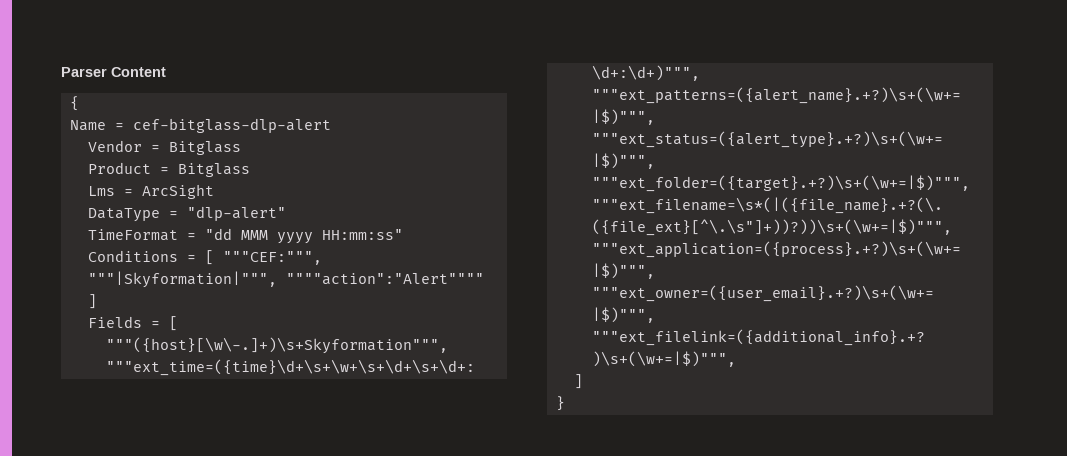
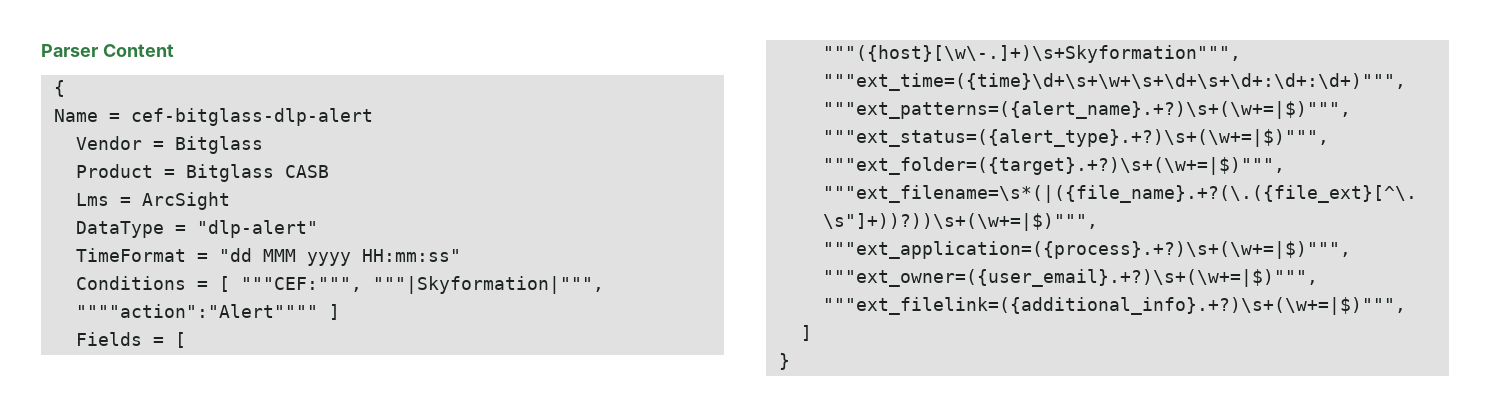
- Product = Bitglass
+ Product = Bitglass CASB

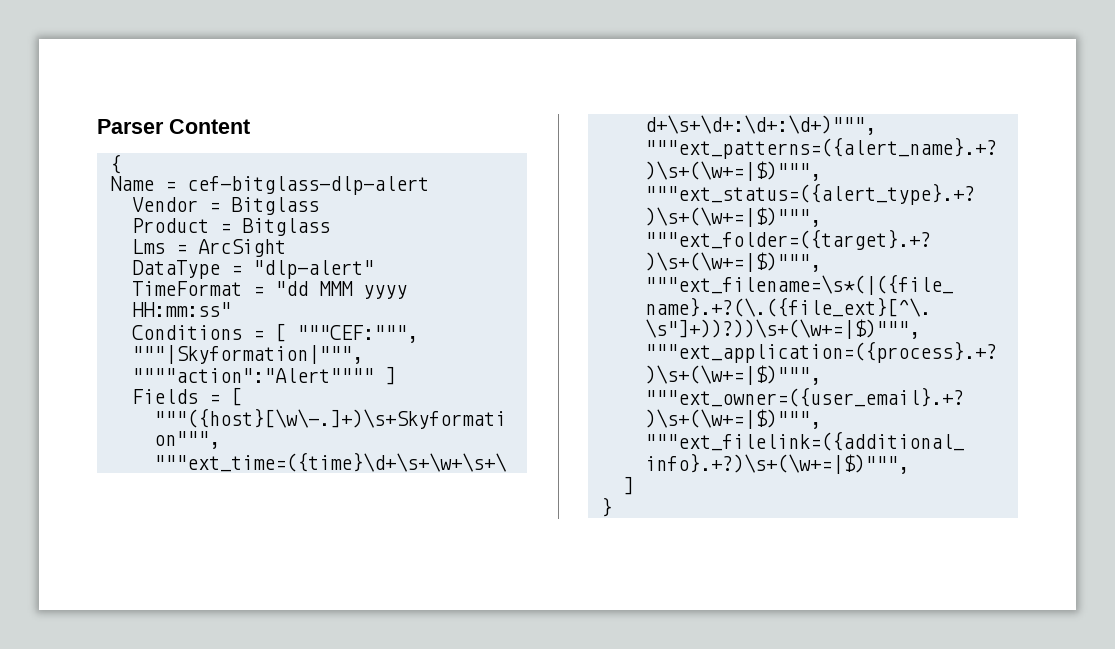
- Product = Bitglass CASB
+ Product = Bitglass

